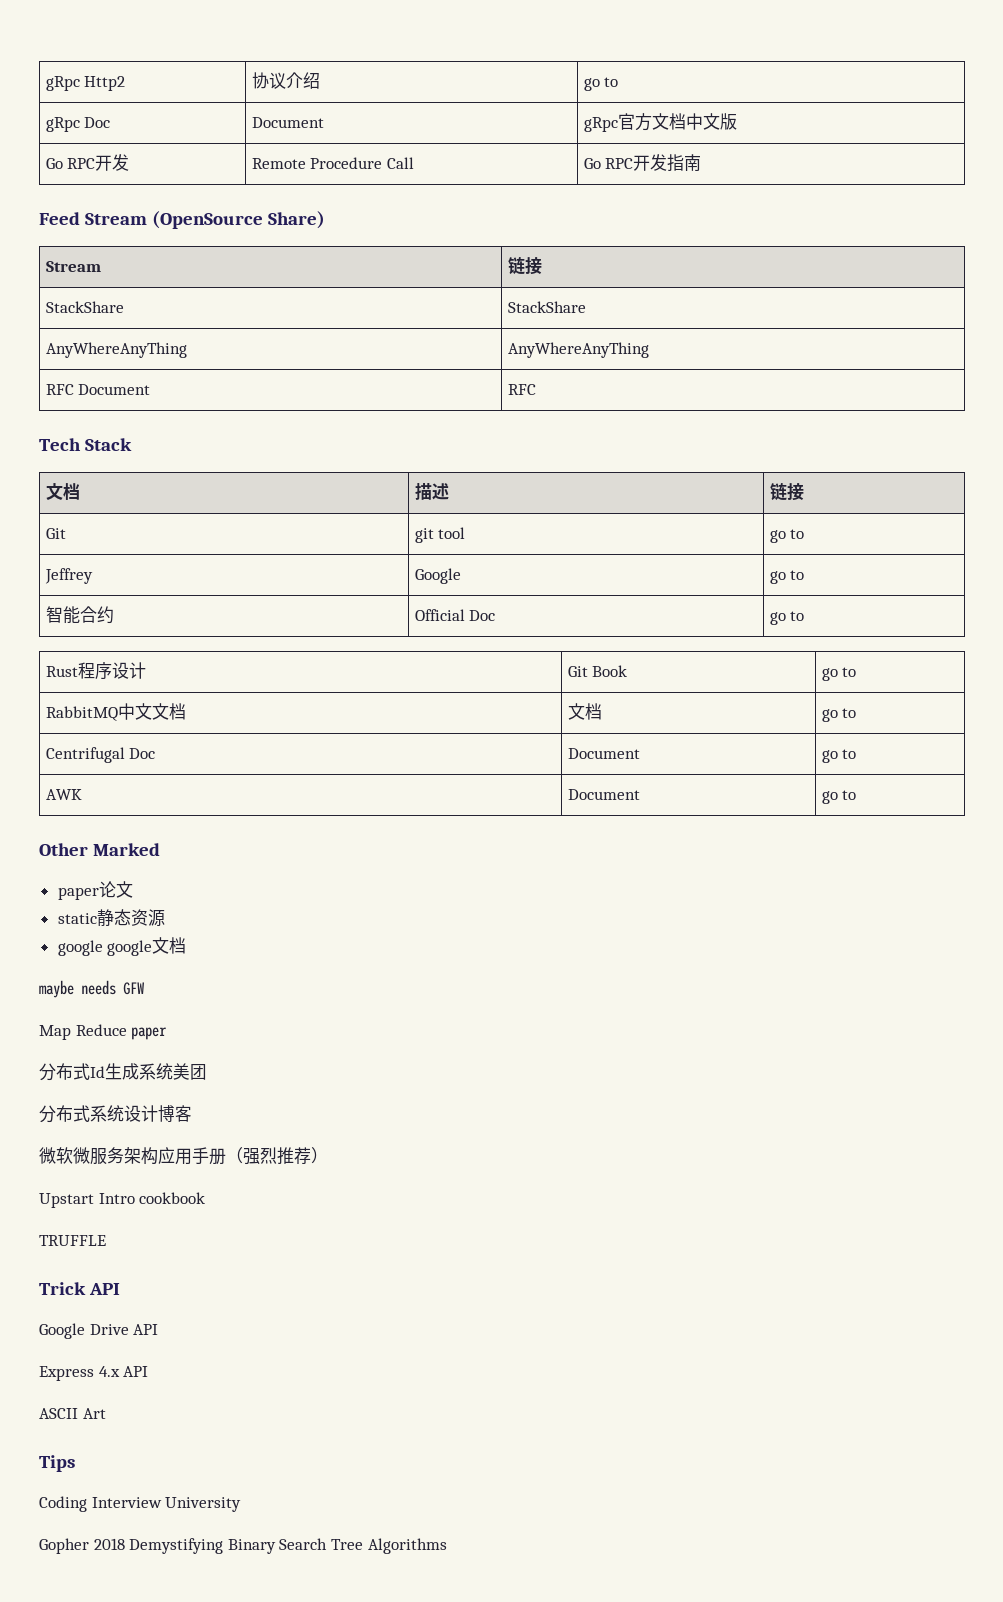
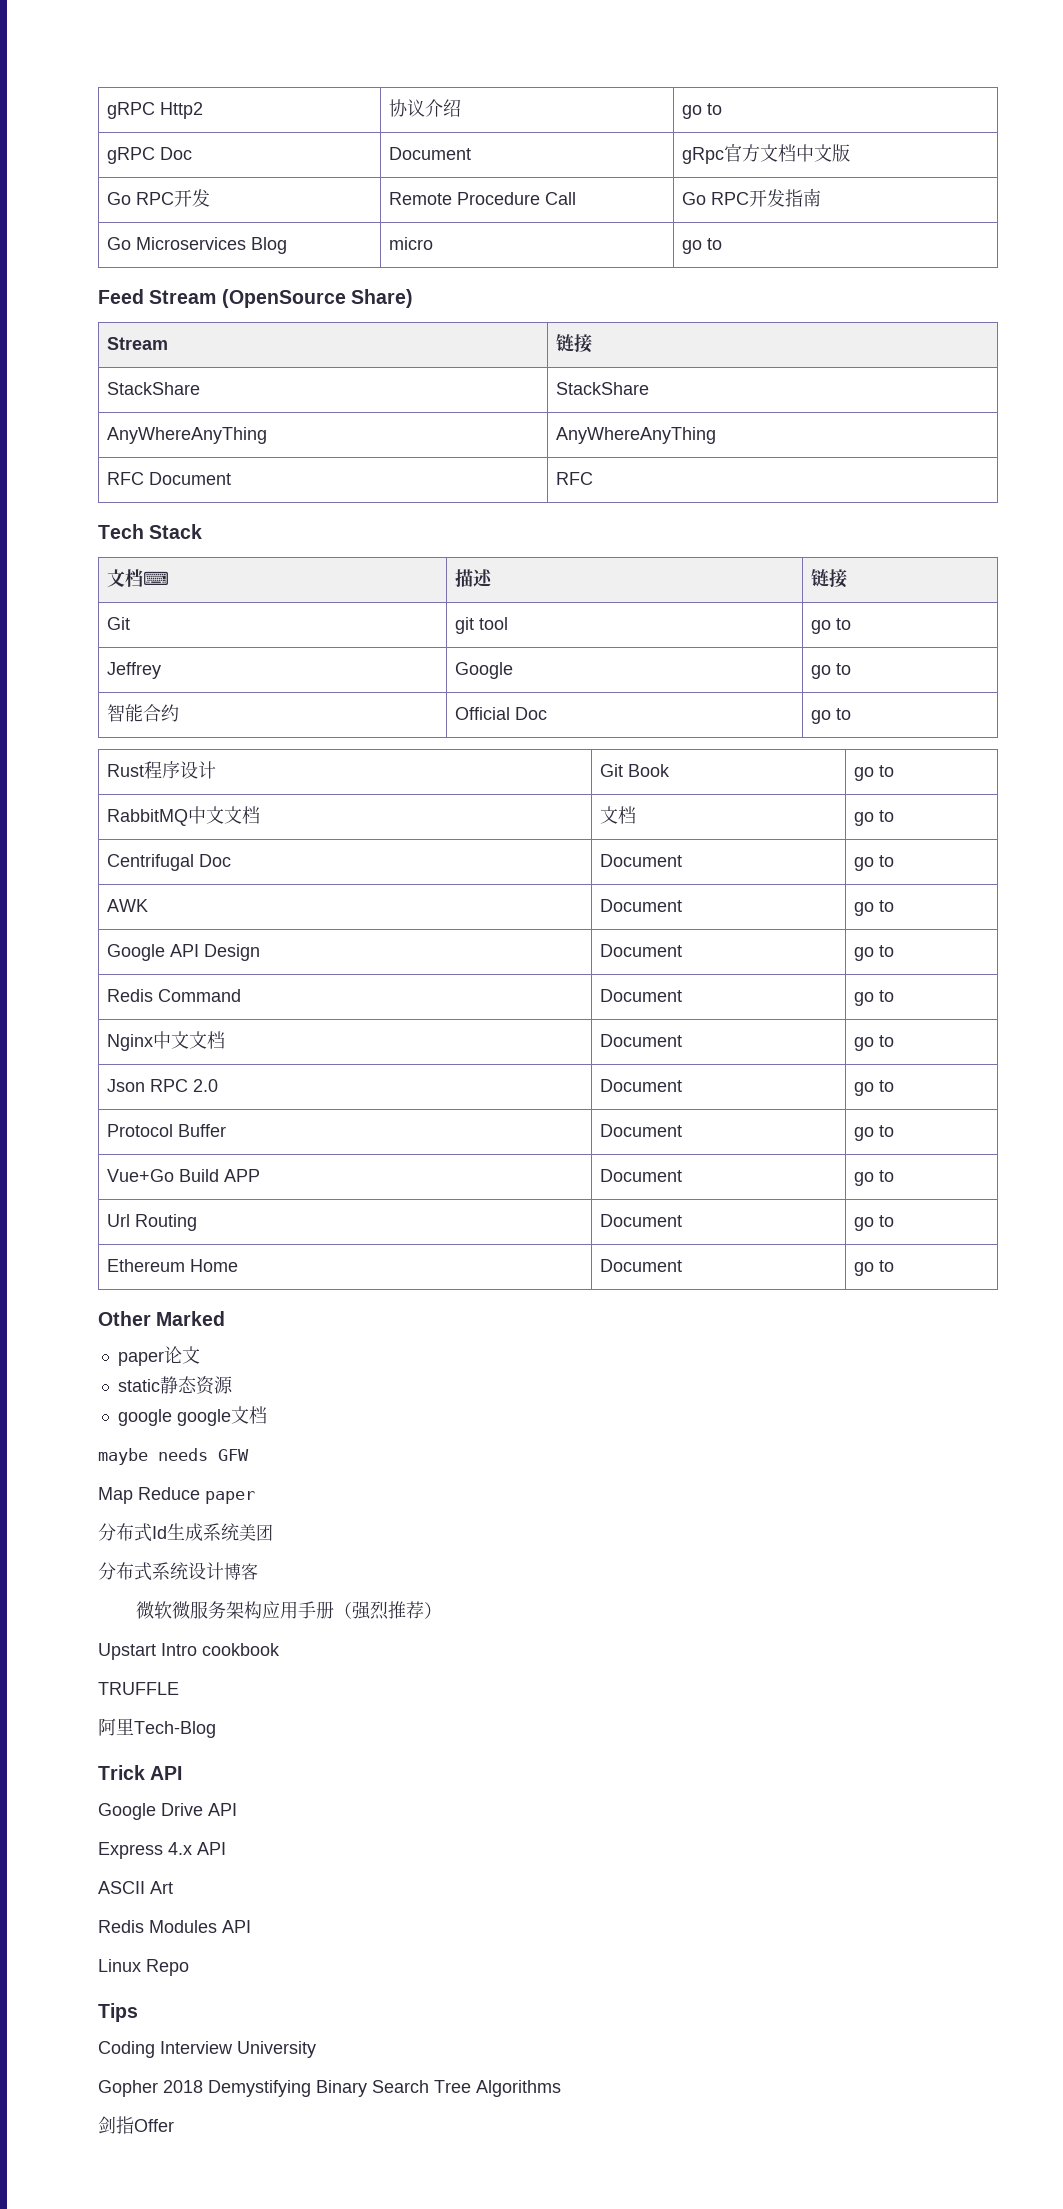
- gRpc Http2 | 协议介绍 | go to
+ gRPC Http2 | 协议介绍 | go to
- gRpc Doc | Document | gRpc官方文档中文版
+ gRPC Doc | Document | gRpc官方文档中文版
+ Go Microservices Blog | micro | go to
- 文档 | 描述 | 链接
+ 文档⌨ | 描述 | 链接
+ Google API Design | Document | go to
+ Redis Command | Document | go to
+ Nginx中文文档 | Document | go to
+ Json RPC 2.0 | Document | go to
+ Protocol Buffer | Document | go to
+ Vue+Go Build APP | Document | go to
+ Url Routing | Document | go to
+ Ethereum Home | Document | go to
+ 阿里Tech-Blog
+ Redis Modules API
+ Linux Repo
+ 剑指Offer

